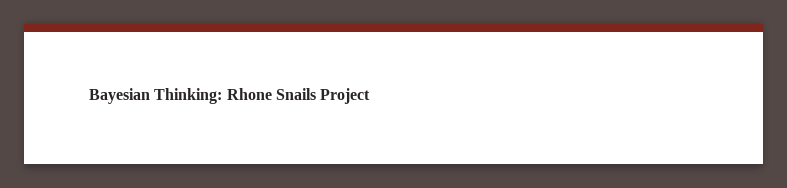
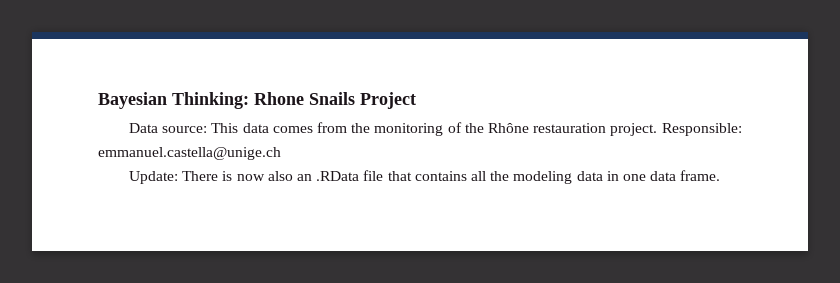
+ Data source: This data comes from the monitoring of the Rhône restauration project. Responsible: emmanuel.castella@unige.ch
+ Update: There is now also an .RData file that contains all the modeling data in one data frame.

